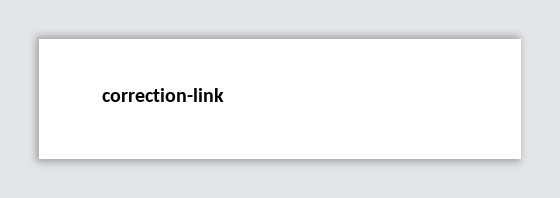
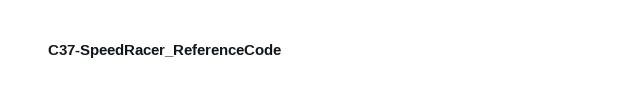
- correction-link
+ C37-SpeedRacer_ReferenceCode

